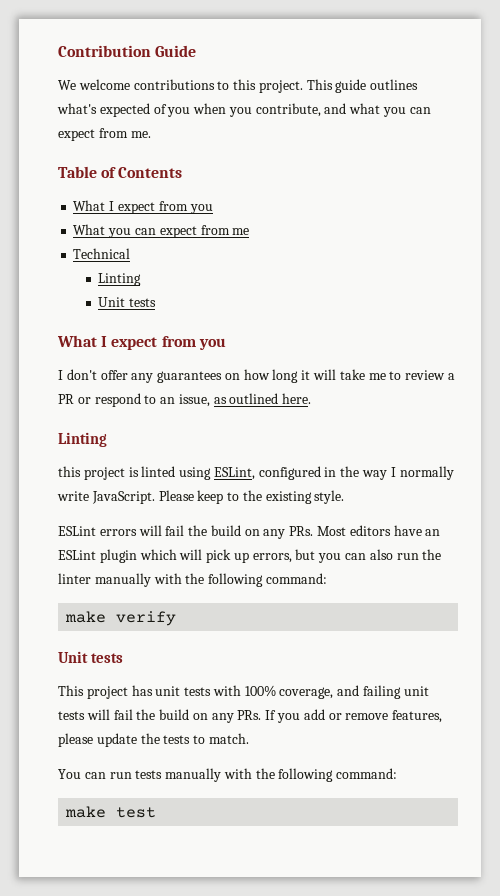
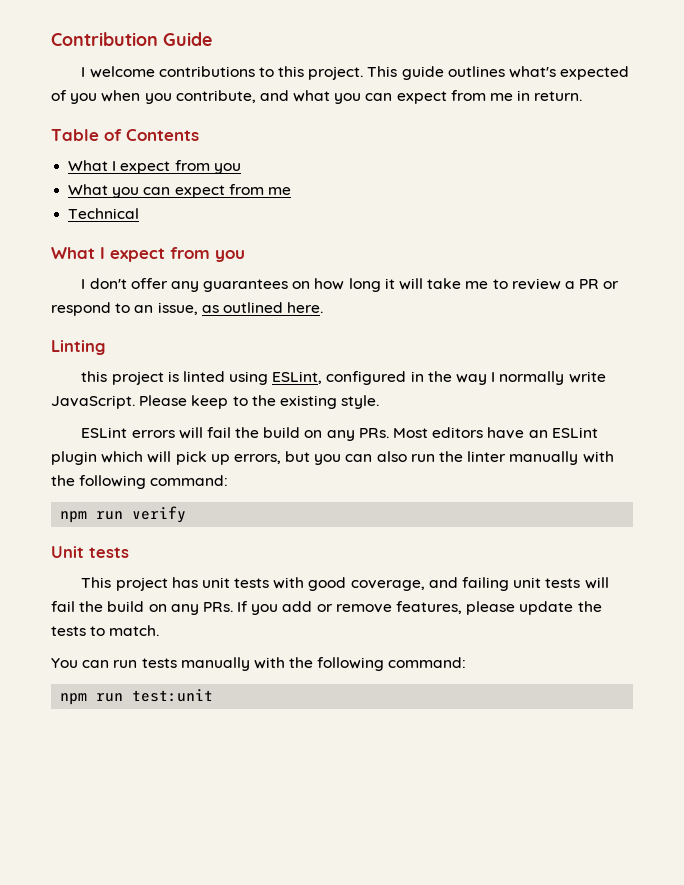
- We welcome contributions to this project.
+ I welcome contributions to this project.
- This guide outlines what's expected of you when you contribute, and what you can expect from me.
+ This guide outlines what's expected of you when you contribute, and what you can expect from me in return.
  Technical
- Linting
- Unit tests
- make verify
+ npm run verify
- This project has unit tests with 100% coverage, and failing unit tests will fail the build on any PRs. If you add or remove features, please update the tests to match.
+ This project has unit tests with good coverage, and failing unit tests will fail the build on any PRs. If you add or remove features, please update the tests to match.
- make test
+ npm run test:unit

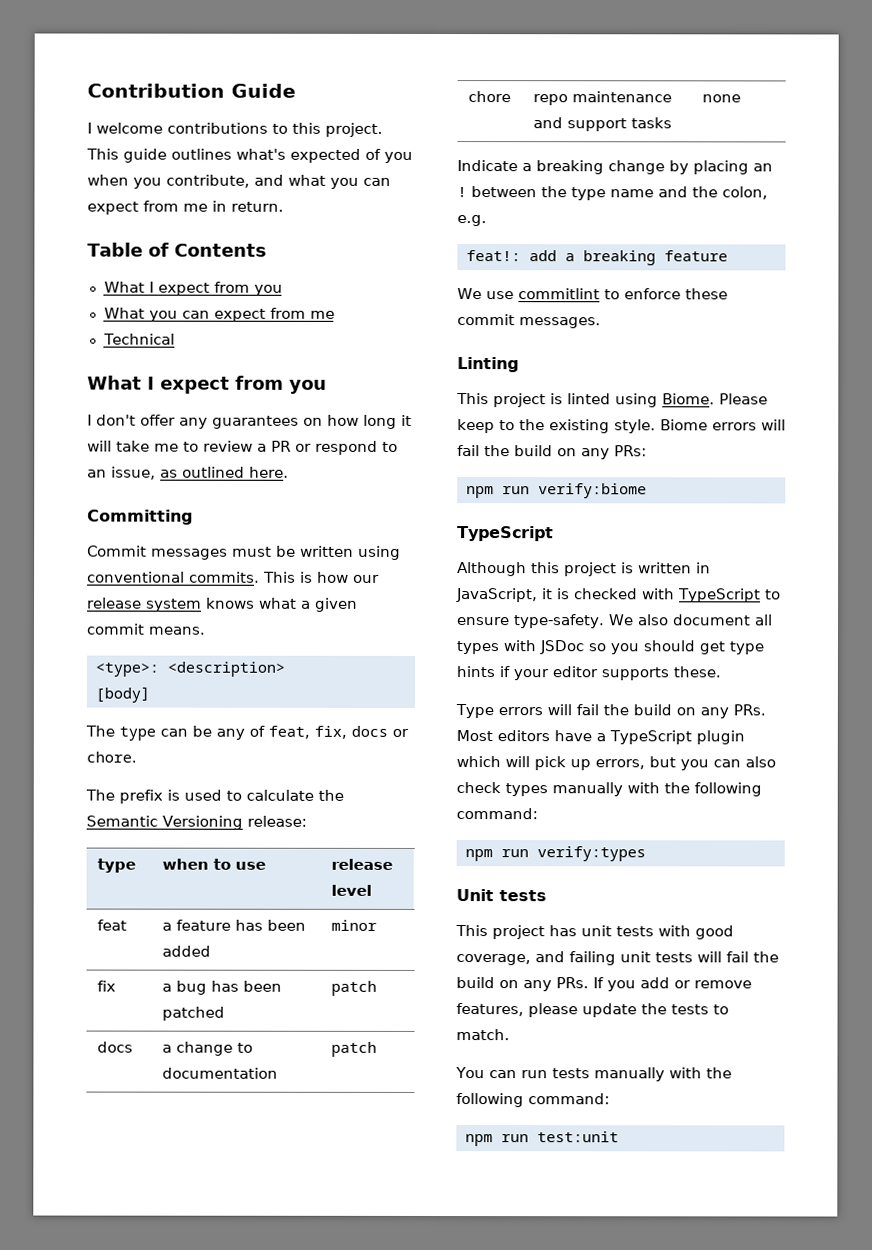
+ Committing
+ Commit messages must be written using conventional commits. This is how our release system knows what a given commit means.
+ <type>: <description>
+ [body]
+ The type can be any of feat, fix, docs or chore.
+ The prefix is used to calculate the Semantic Versioning release:
+ type | when to use | release level
+ feat | a feature has been added | minor
+ fix | a bug has been patched | patch
+ docs | a change to documentation | patch
+ chore | repo maintenance and support tasks | none
+ Indicate a breaking change by placing an ! between the type name and the colon, e.g.
+ feat!: add a breaking feature
+ We use commitlint to enforce these commit messages.
- this project is linted using ESLint, configured in the way I normally write JavaScript.
+ This project is linted using Biome.
- Please keep to the existing style.
- ESLint errors will fail the build on any PRs. Most editors have an ESLint plugin which will pick up errors, but you can also run the linter manually with the following command:
- npm run verify
+ Please keep to the existing style. Biome errors will fail the build on any PRs:
+ npm run verify:biome
+ TypeScript
+ Although this project is written in JavaScript, it is checked with TypeScript to ensure type-safety. We also document all types with JSDoc so you should get type hints if your editor supports these.
+ Type errors will fail the build on any PRs. Most editors have a TypeScript plugin which will pick up errors, but you can also check types manually with the following command:
+ npm run verify:types

